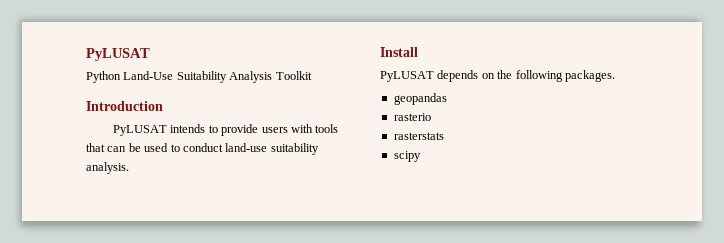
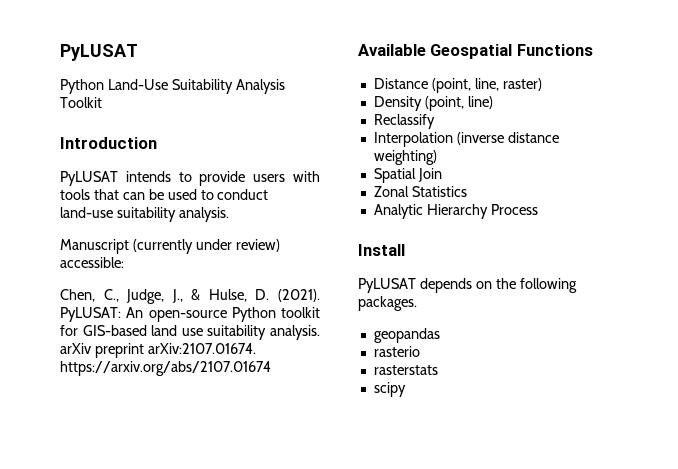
+ Manuscript (currently under review) accessible:
+ Chen, C., Judge, J., & Hulse, D. (2021). PyLUSAT: An open-source Python toolkit for GIS-based land use suitability analysis. arXiv preprint arXiv:2107.01674. https://arxiv.org/abs/2107.01674
+ Available Geospatial Functions
+ Distance (point, line, raster)
+ Density (point, line)
+ Reclassify
+ Interpolation (inverse distance weighting)
+ Spatial Join
+ Zonal Statistics
+ Analytic Hierarchy Process

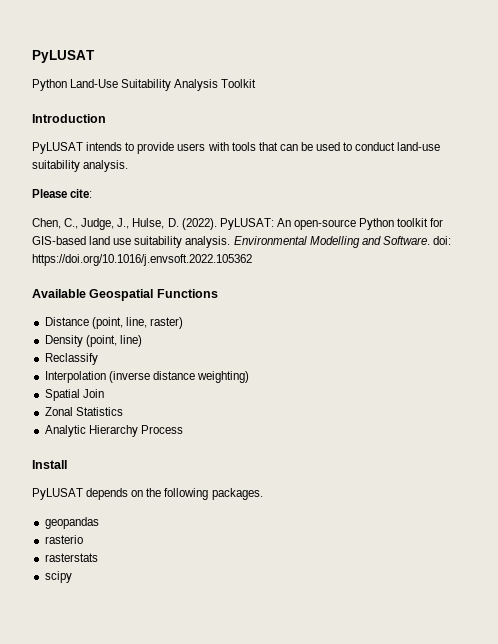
- Manuscript (currently under review) accessible:
+ Please cite:
- Chen, C., Judge, J., & Hulse, D. (2021).
+ Chen, C., Judge, J., Hulse, D. (2022).
- PyLUSAT: An open-source Python toolkit for GIS-based land use suitability analysis. arXiv preprint arXiv:2107.01674. https://arxiv.org/abs/2107.01674
+ PyLUSAT: An open-source Python toolkit for GIS-based land use suitability analysis. Environmental Modelling and Software. doi: https://doi.org/10.1016/j.envsoft.2022.105362

